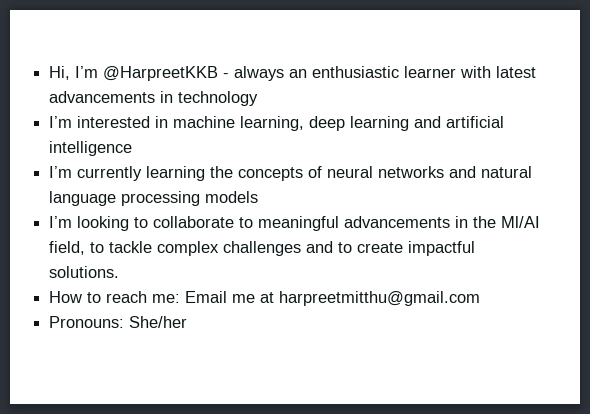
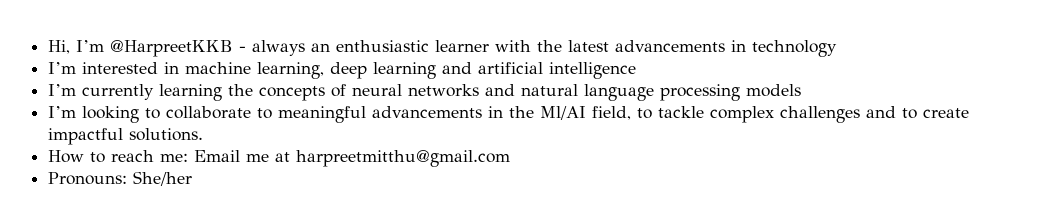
- Hi, I’m @HarpreetKKB - always an enthusiastic learner with latest advancements in technology
+ Hi, I’m @HarpreetKKB - always an enthusiastic learner with the latest advancements in technology

